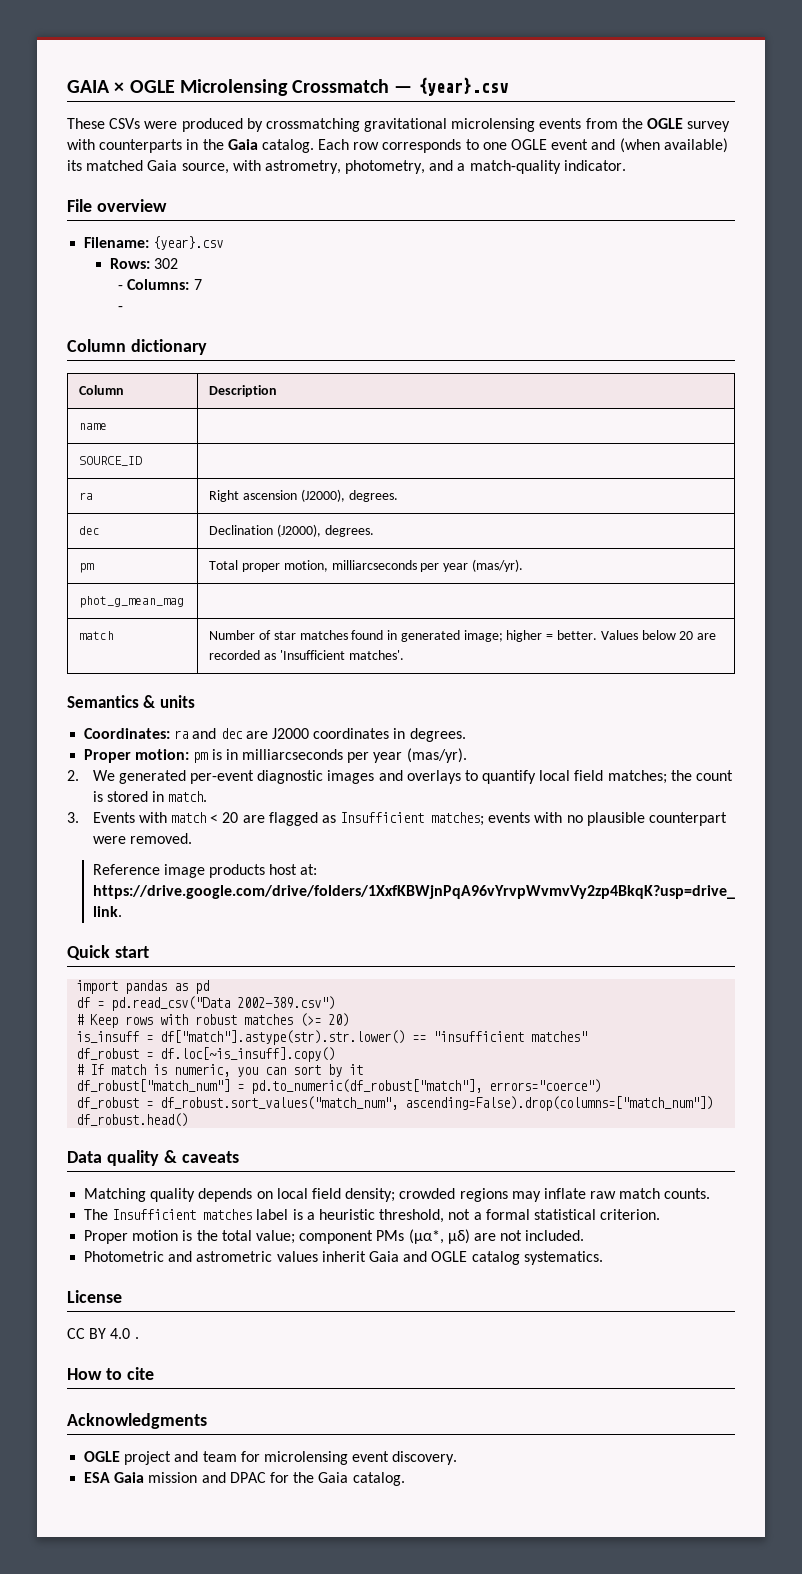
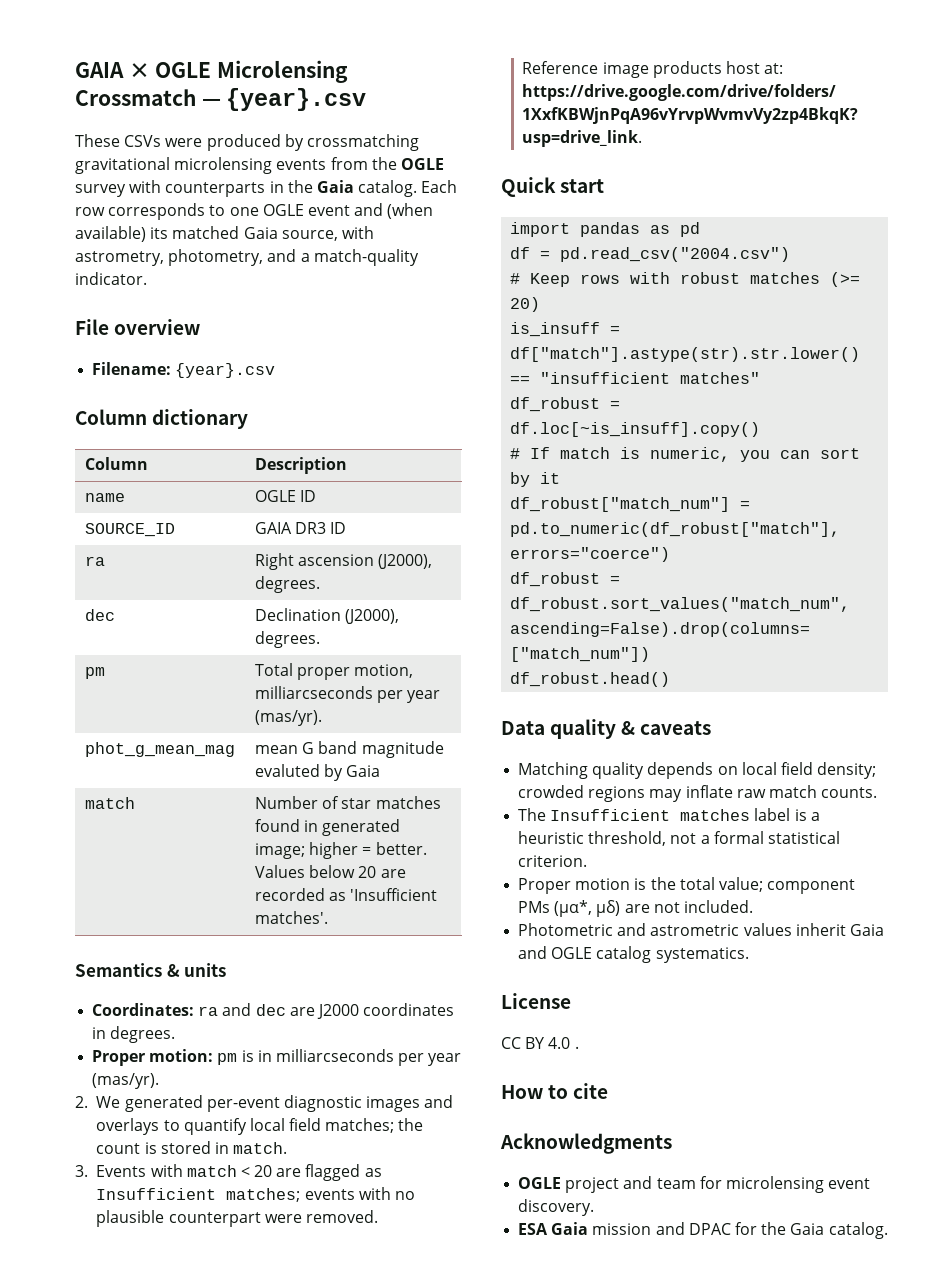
- Rows: 302
- - Columns: 7
- -
- name |
+ name | OGLE ID
- SOURCE_ID |
+ SOURCE_ID | GAIA DR3 ID
- phot_g_mean_mag |
+ phot_g_mean_mag | mean G band magnitude evaluted by Gaia
- df = pd.read_csv("Data 2002-389.csv")
+ df = pd.read_csv("2004.csv")

